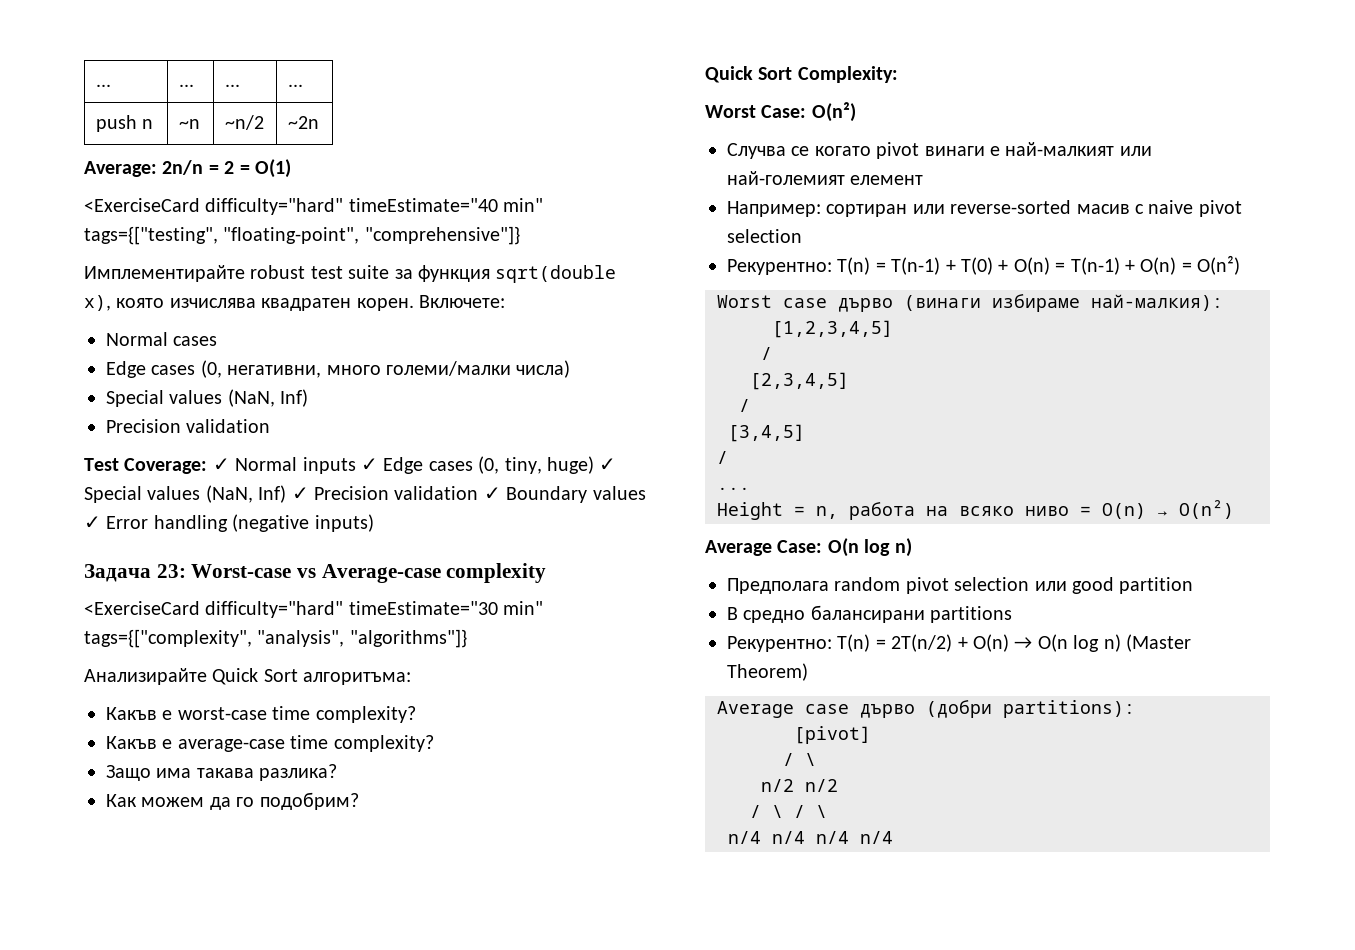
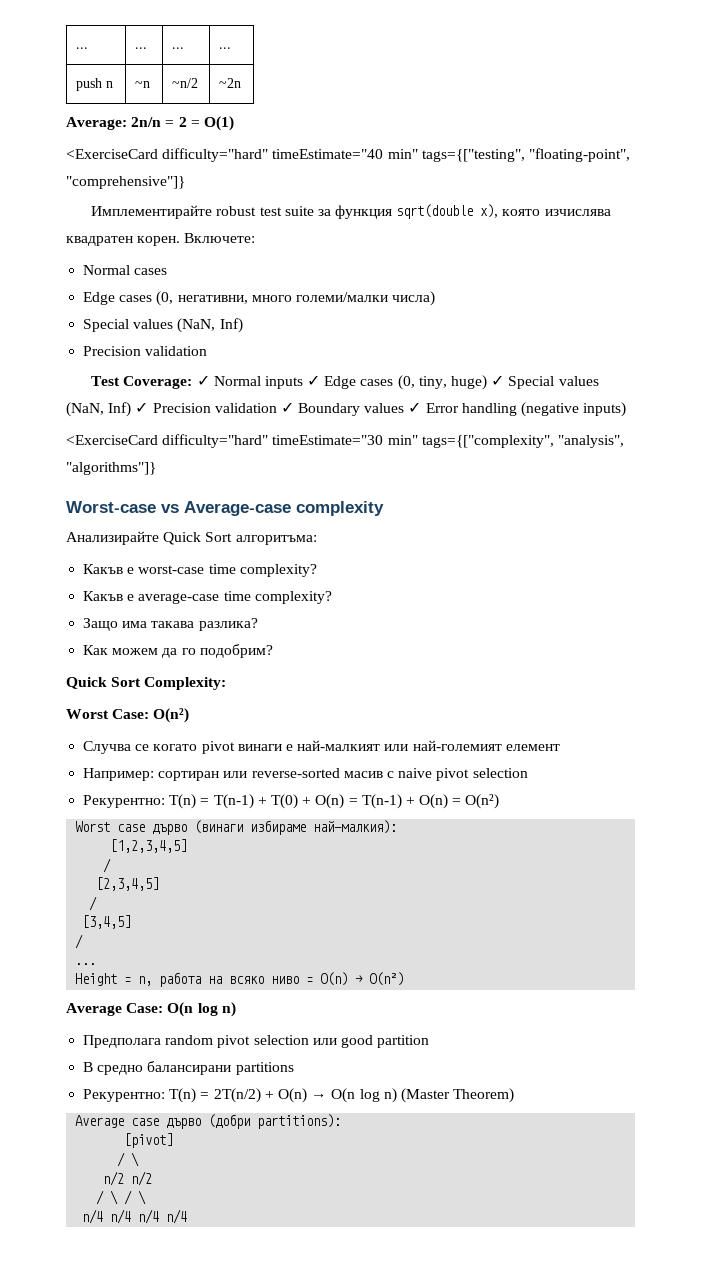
- Задача 23: Worst-case vs Average-case complexity
+ Worst-case vs Average-case complexity

